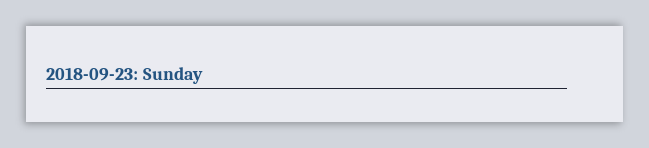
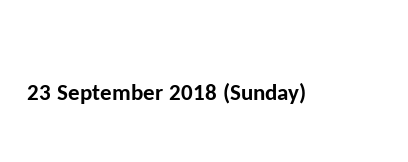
- 2018-09-23: Sunday
+ 23 September 2018 (Sunday)

